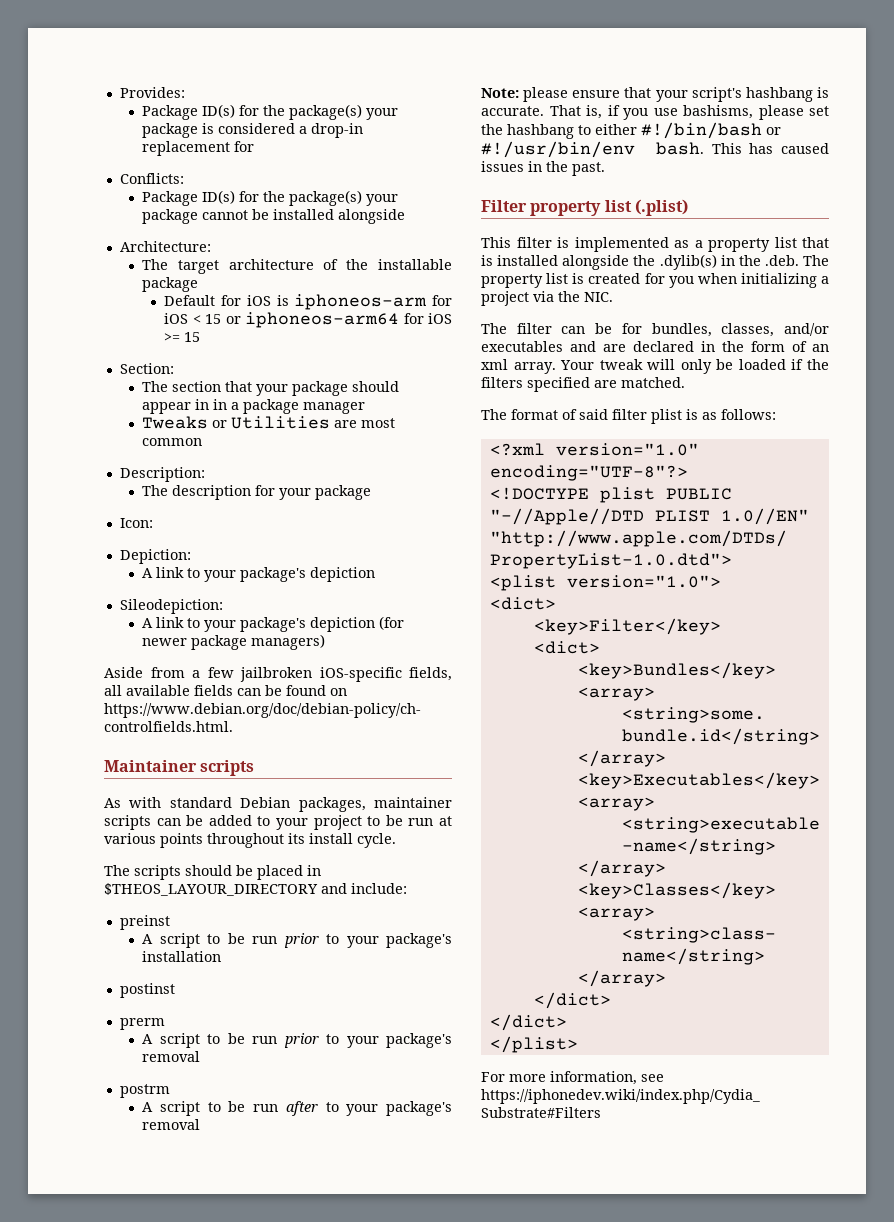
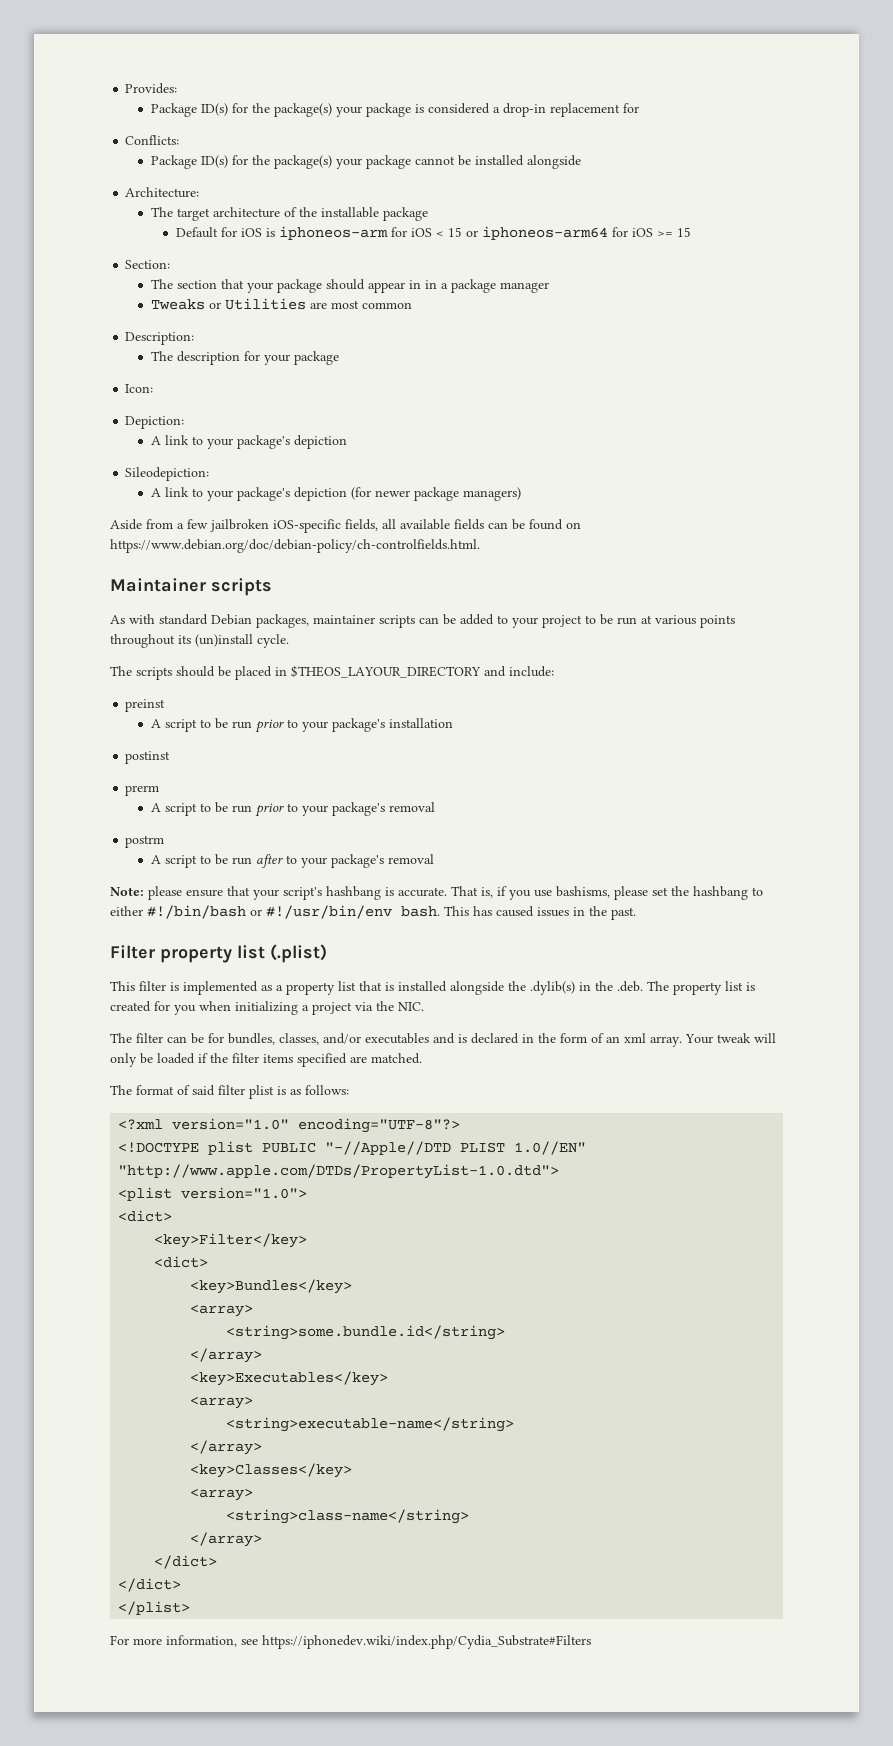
- As with standard Debian packages, maintainer scripts can be added to your project to be run at various points throughout its install cycle.
+ As with standard Debian packages, maintainer scripts can be added to your project to be run at various points throughout its (un)install cycle.
- The filter can be for bundles, classes, and/or executables and are declared in the form of an xml array.
+ The filter can be for bundles, classes, and/or executables and is declared in the form of an xml array.
- Your tweak will only be loaded if the filters specified are matched.
+ Your tweak will only be loaded if the filter items specified are matched.

